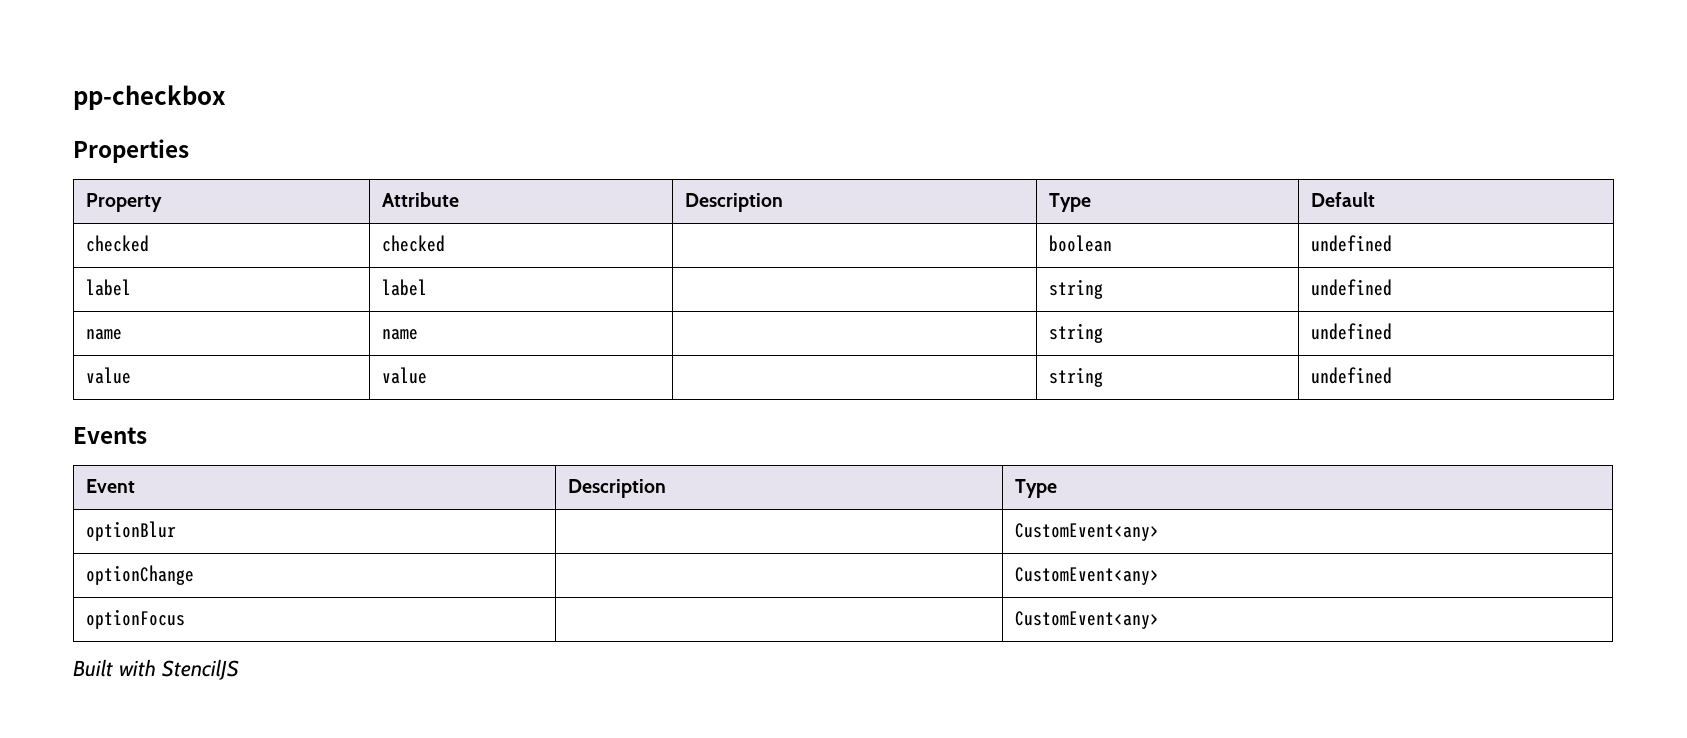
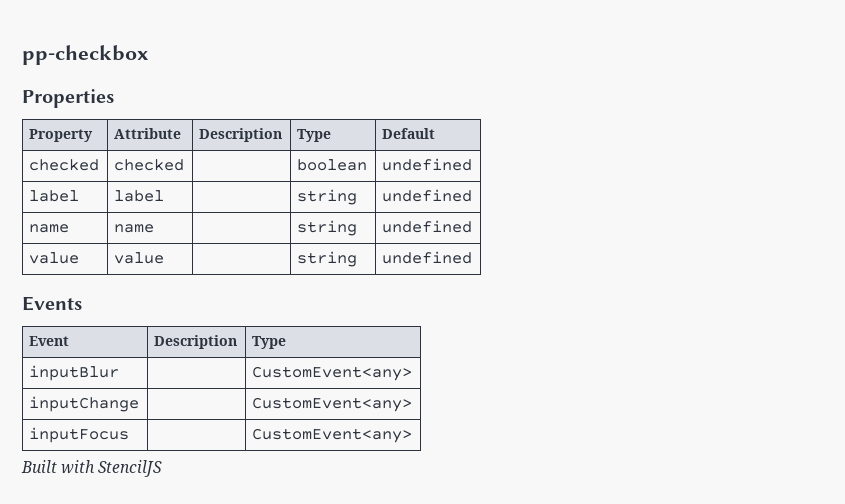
- optionBlur | | CustomEvent<any>
- optionChange | | CustomEvent<any>
- optionFocus | | CustomEvent<any>
+ inputBlur | | CustomEvent<any>
+ inputChange | | CustomEvent<any>
+ inputFocus | | CustomEvent<any>

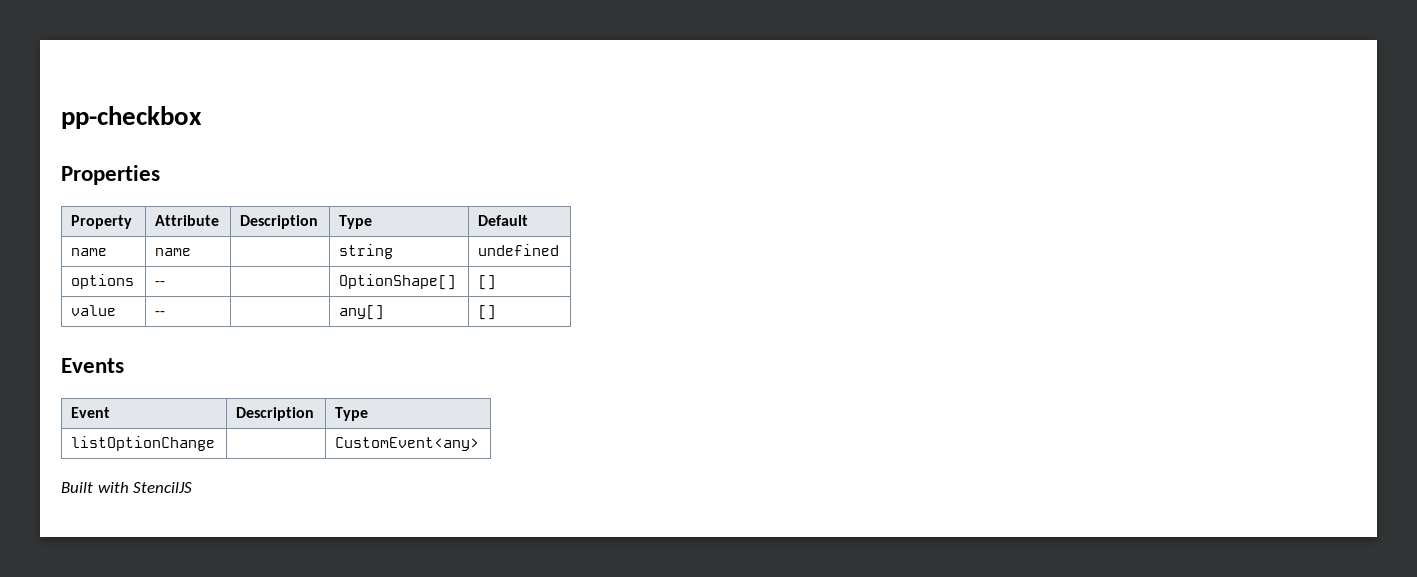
- checked | checked | | boolean | undefined
- label | label | | string | undefined
  name | name | | string | undefined
- value | value | | string | undefined
+ options | -- | | OptionShape[] | []
+ value | -- | | any[] | []
- inputBlur | | CustomEvent<any>
- inputChange | | CustomEvent<any>
- inputFocus | | CustomEvent<any>
+ listOptionChange | | CustomEvent<any>

